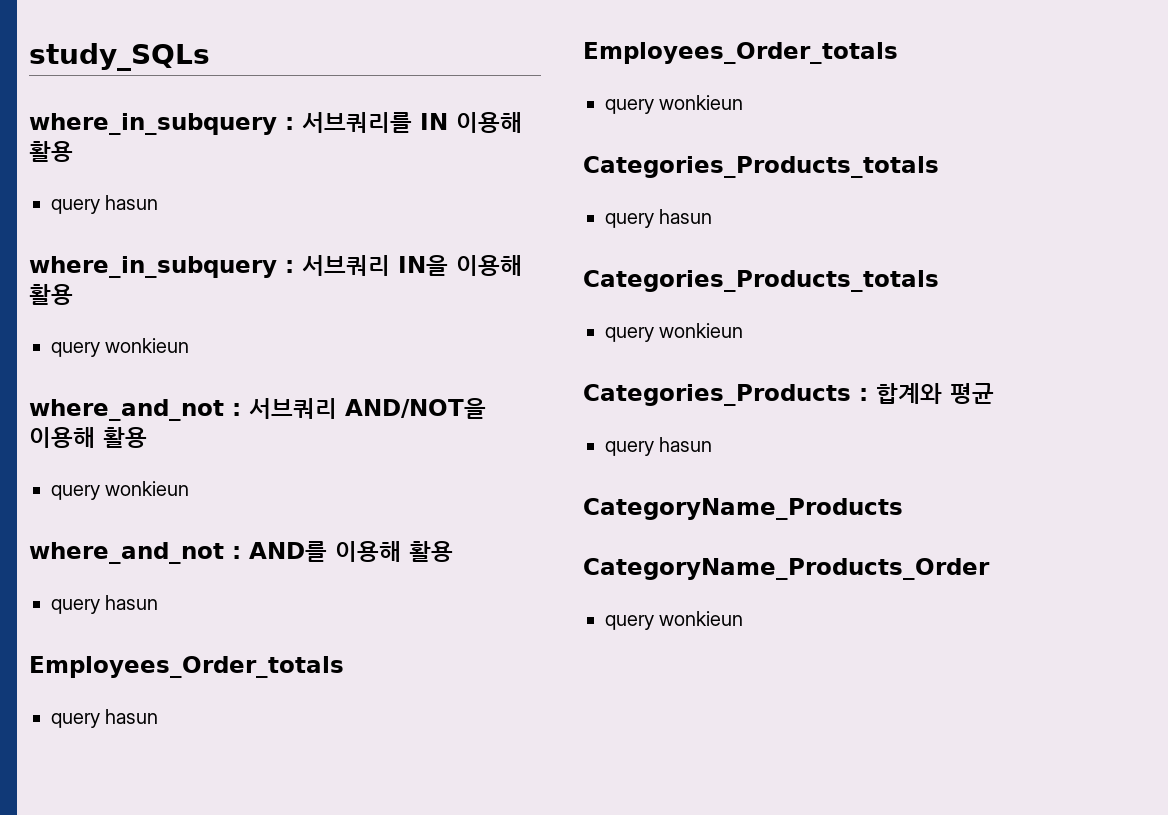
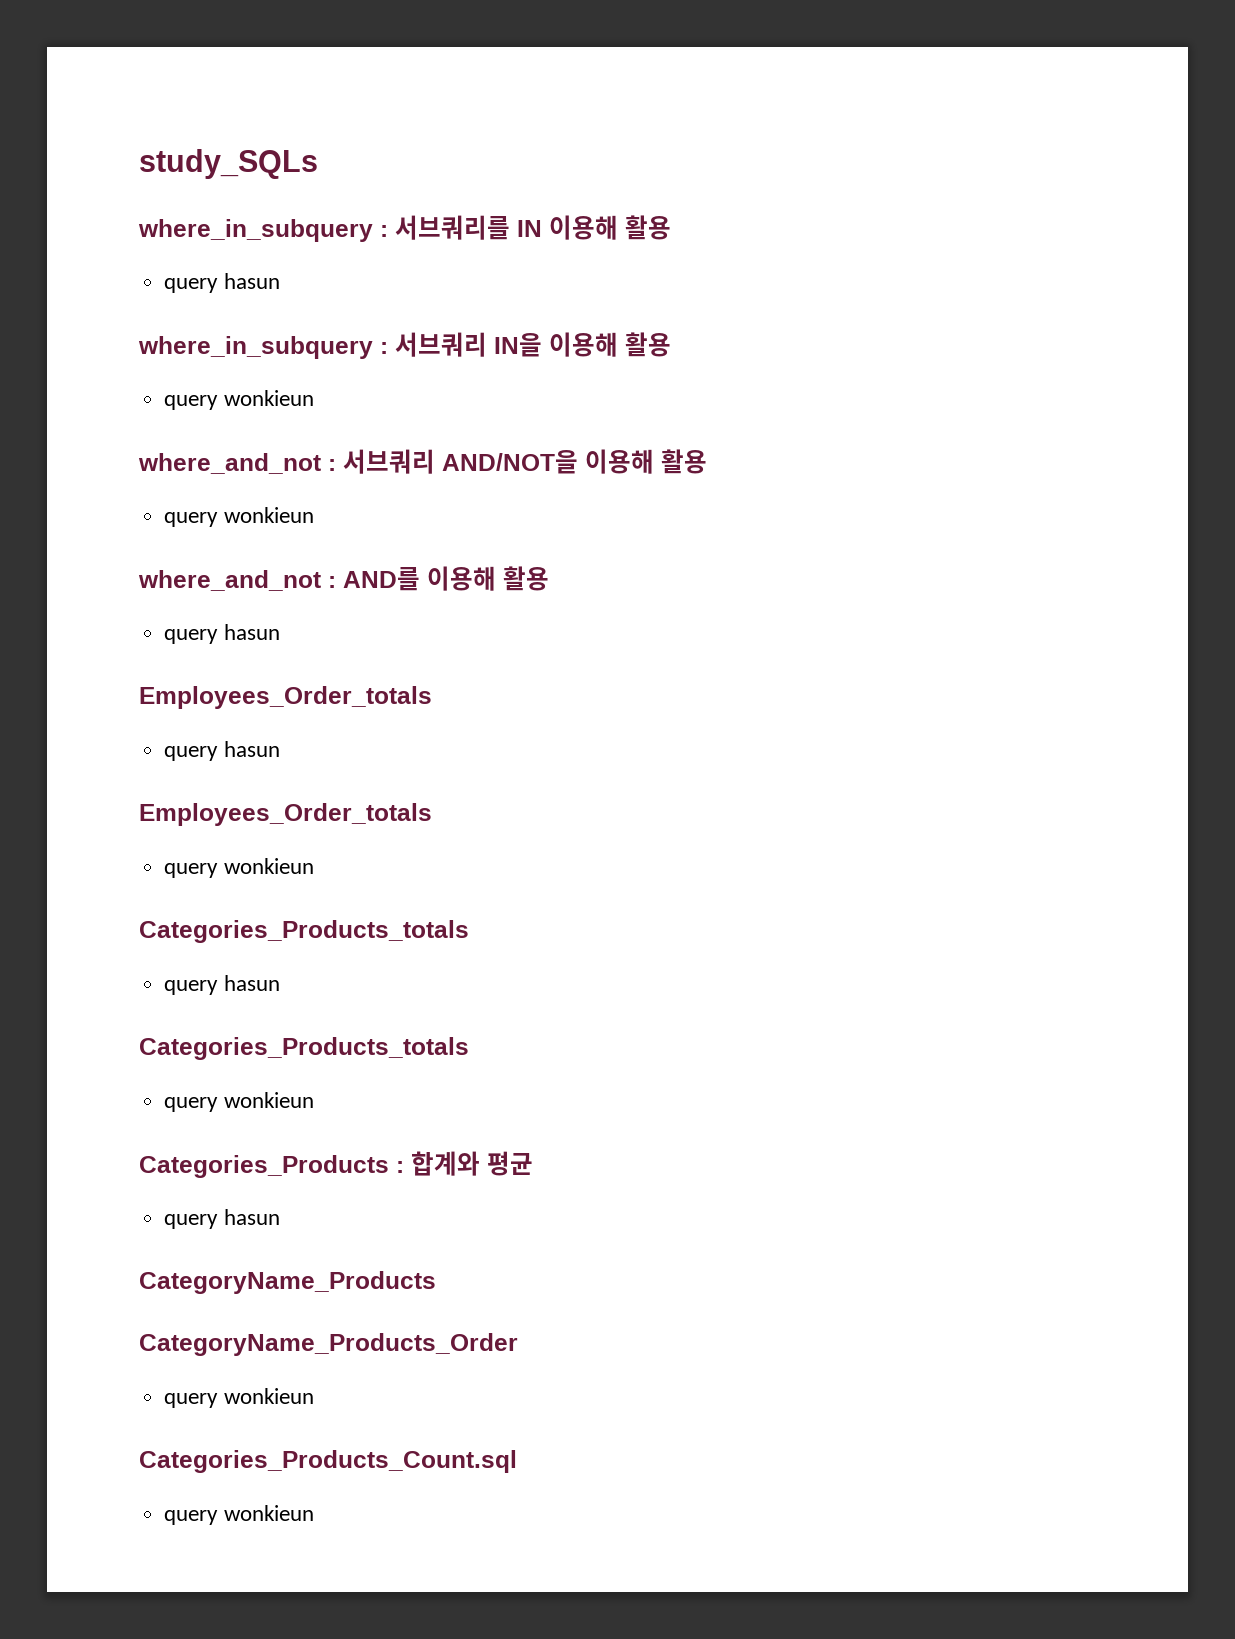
+ Categories_Products_Count.sql
+ query wonkieun

